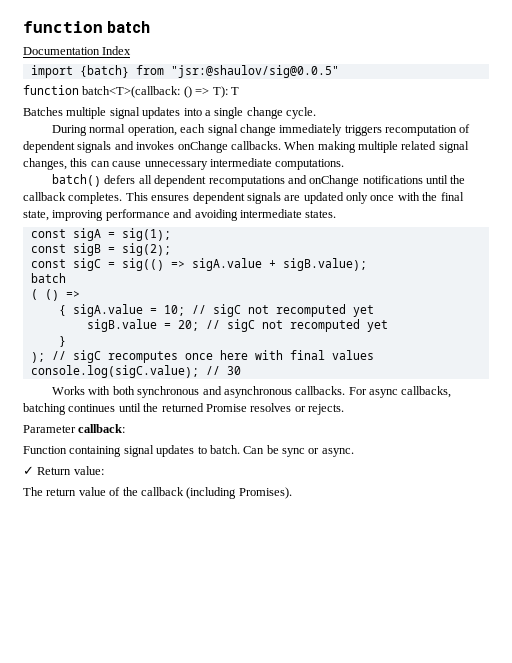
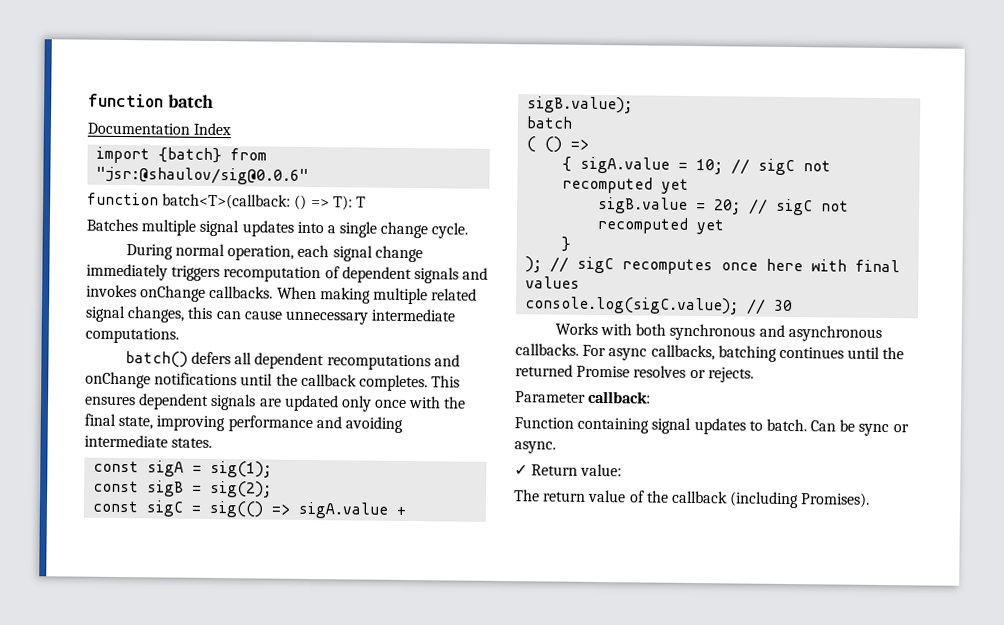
- import {batch} from "jsr:@shaulov/sig@0.0.5"
+ import {batch} from "jsr:@shaulov/sig@0.0.6"

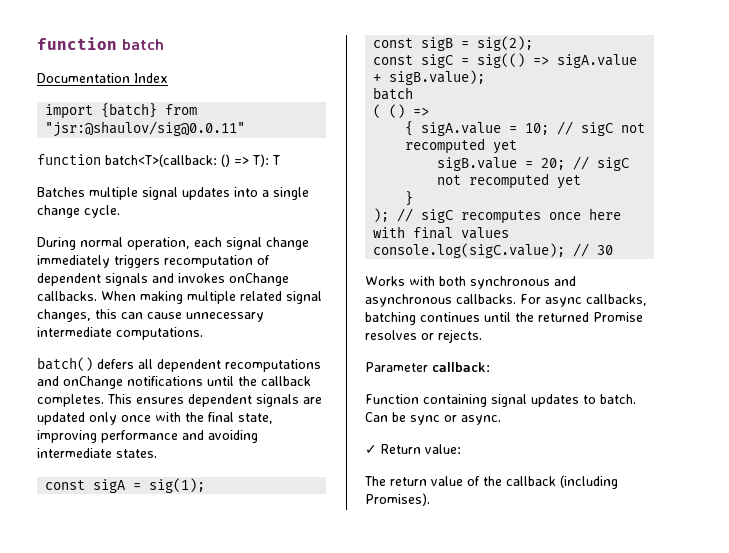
- import {batch} from "jsr:@shaulov/sig@0.0.6"
+ import {batch} from "jsr:@shaulov/sig@0.0.11"

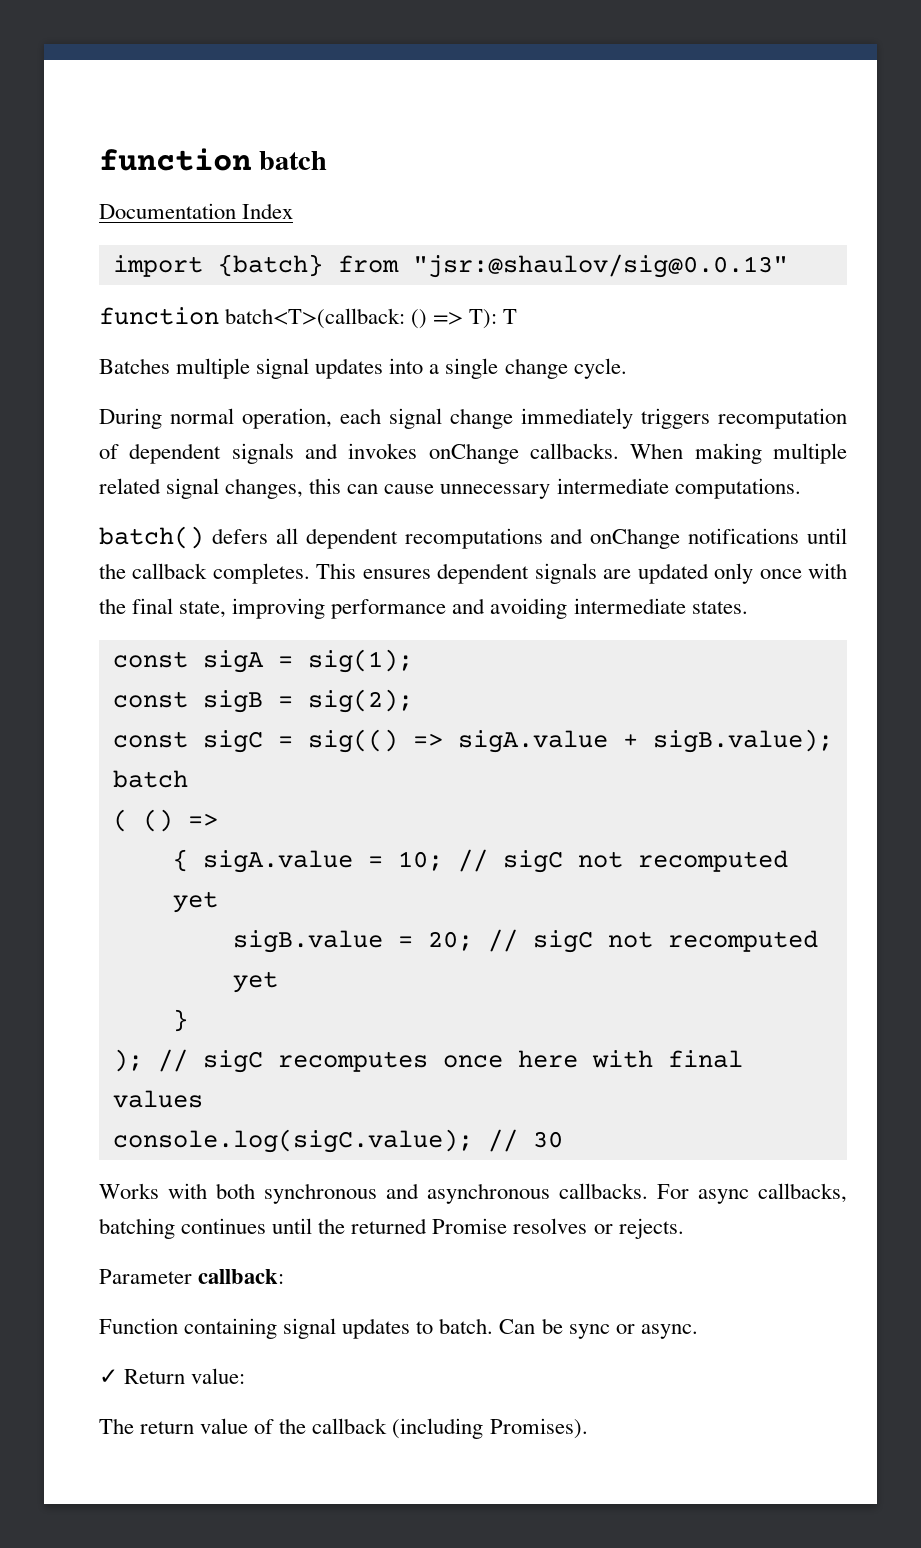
- import {batch} from "jsr:@shaulov/sig@0.0.11"
+ import {batch} from "jsr:@shaulov/sig@0.0.13"

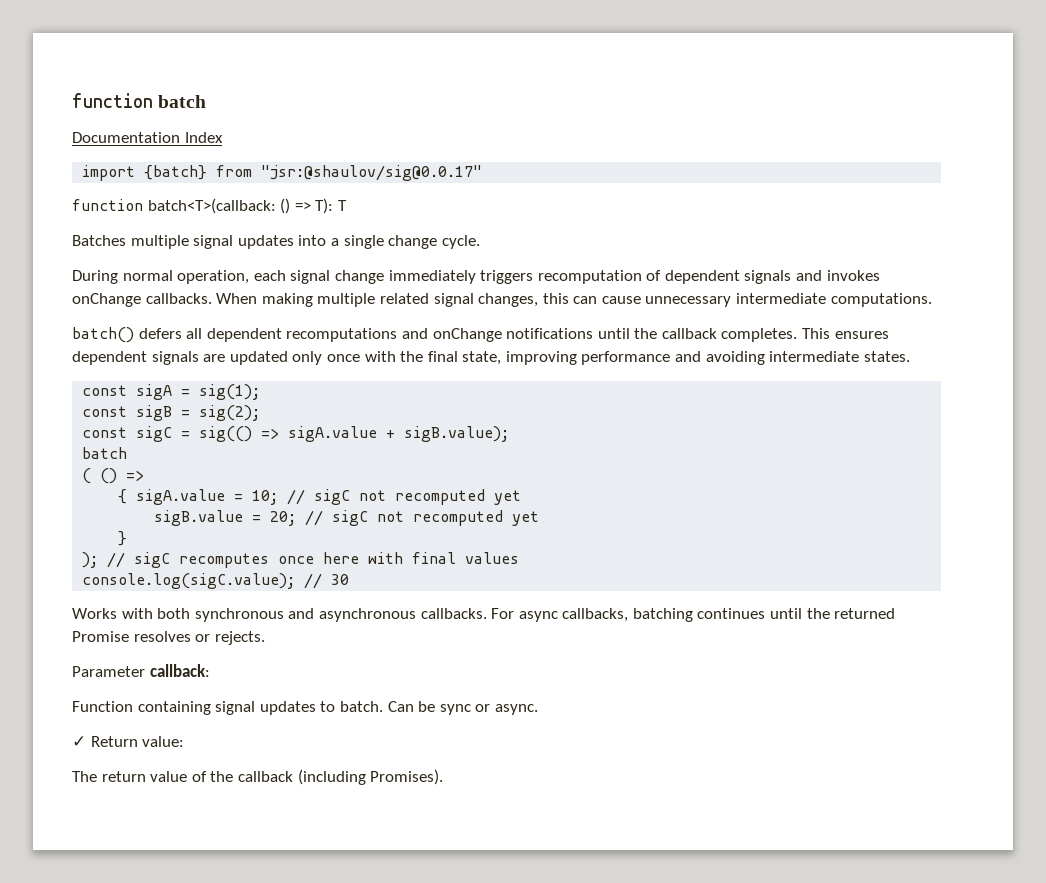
- import {batch} from "jsr:@shaulov/sig@0.0.13"
+ import {batch} from "jsr:@shaulov/sig@0.0.17"

